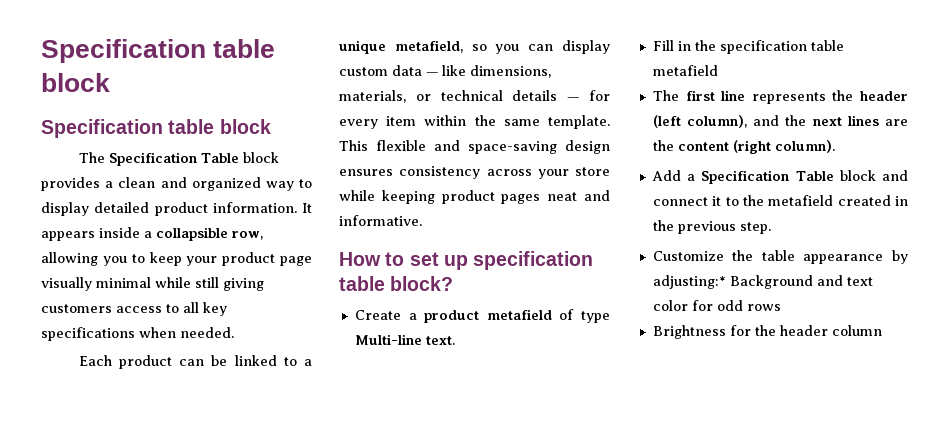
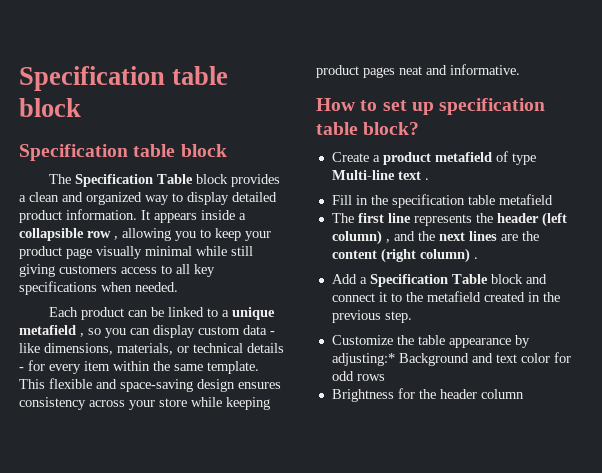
- It appears inside a collapsible row, allowing you to keep your product page visually minimal while still giving customers access to all key specifications when needed.
+ It appears inside a collapsible row , allowing you to keep your product page visually minimal while still giving customers access to all key specifications when needed.
- Each product can be linked to a unique metafield, so you can display custom data — like dimensions, materials, or technical details — for every item within the same template.
+ Each product can be linked to a unique metafield , so you can display custom data - like dimensions, materials, or technical details - for every item within the same template.
- Create a product metafield of type Multi-line text.
+ Create a product metafield of type Multi-line text .
- The first line represents the header (left column), and the next lines are the content (right column).
+ The first line represents the header (left column) , and the next lines are the content (right column) .

